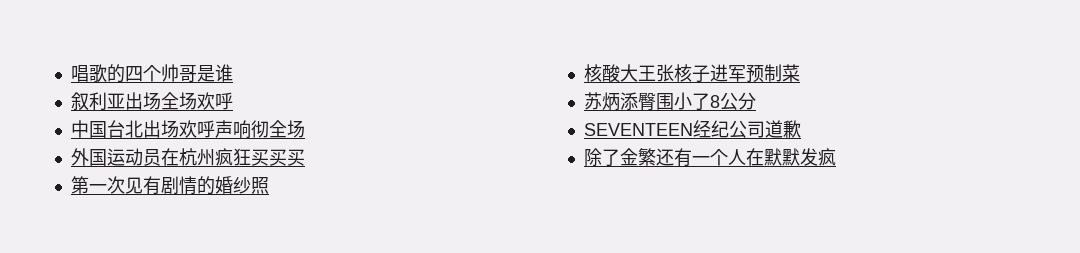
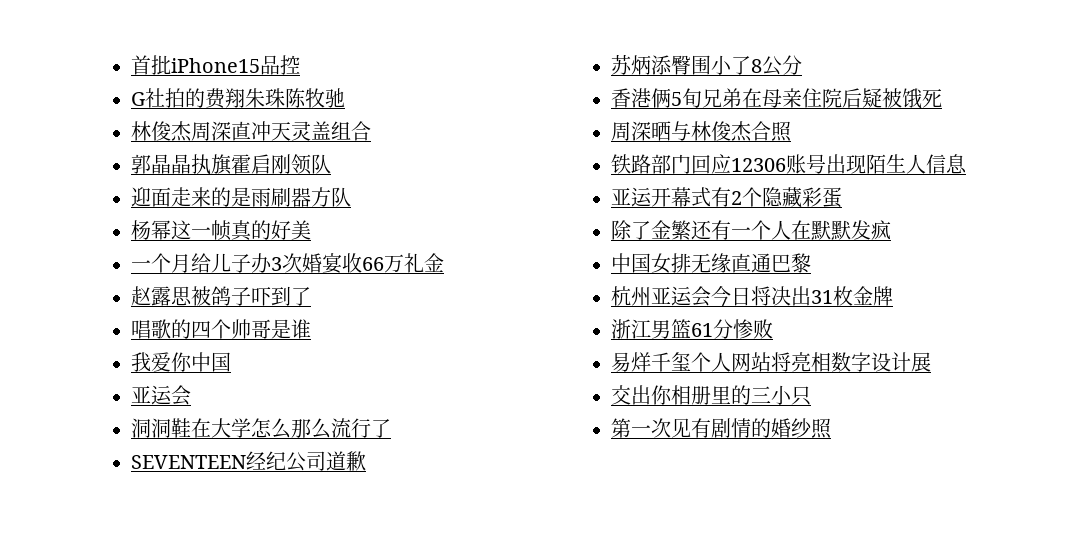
+ 首批iPhone15品控
+ G社拍的费翔朱珠陈牧驰
+ 林俊杰周深直冲天灵盖组合
+ 郭晶晶执旗霍启刚领队
+ 迎面走来的是雨刷器方队
+ 杨幂这一帧真的好美
+ 一个月给儿子办3次婚宴收66万礼金
+ 赵露思被鸽子吓到了
- 叙利亚出场全场欢呼
- 中国台北出场欢呼声响彻全场
- 外国运动员在杭州疯狂买买买
- 第一次见有剧情的婚纱照
- 核酸大王张核子进军预制菜
+ 我爱你中国
+ 亚运会
+ 洞洞鞋在大学怎么那么流行了
+ SEVENTEEN经纪公司道歉
- SEVENTEEN经纪公司道歉
+ 香港俩5旬兄弟在母亲住院后疑被饿死
+ 周深晒与林俊杰合照
+ 铁路部门回应12306账号出现陌生人信息
+ 亚运开幕式有2个隐藏彩蛋
+ 中国女排无缘直通巴黎
+ 杭州亚运会今日将决出31枚金牌
+ 浙江男篮61分惨败
+ 易烊千玺个人网站将亮相数字设计展
+ 交出你相册里的三小只
+ 第一次见有剧情的婚纱照

